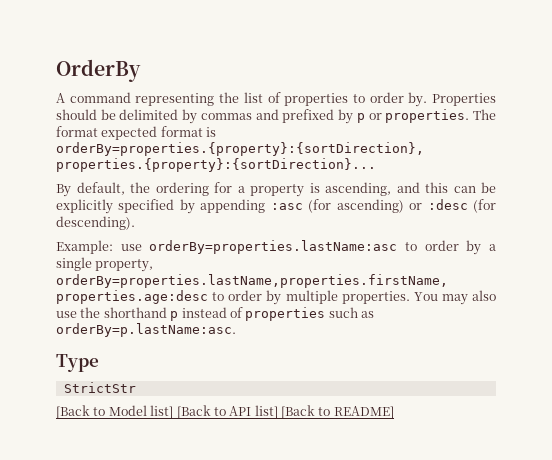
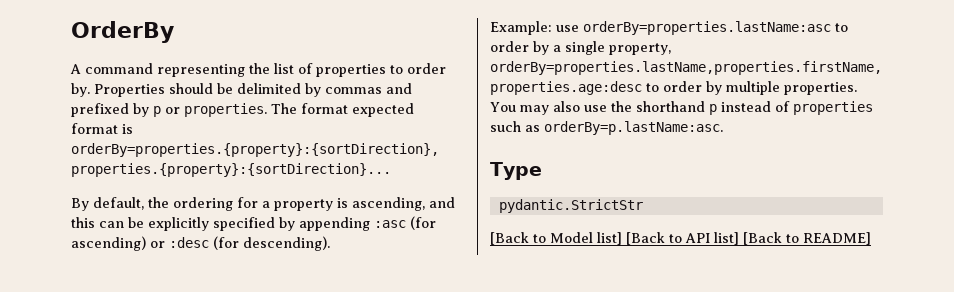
- StrictStr
+ pydantic.StrictStr

